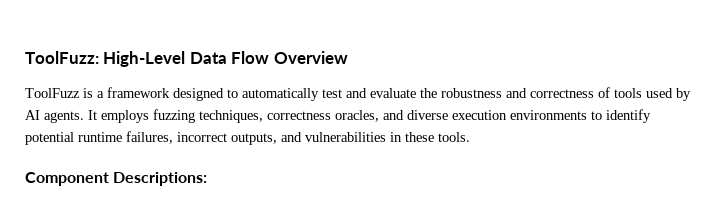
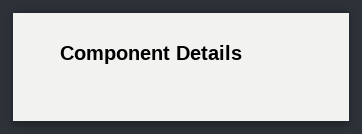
- ToolFuzz: High-Level Data Flow Overview
- ToolFuzz is a framework designed to automatically test and evaluate the robustness and correctness of tools used by AI agents. It employs fuzzing techniques, correctness oracles, and diverse execution environments to identify potential runtime failures, incorrect outputs, and vulnerabilities in these tools.
- Component Descriptions:
+ Component Details

